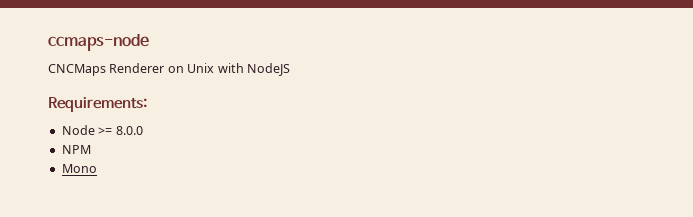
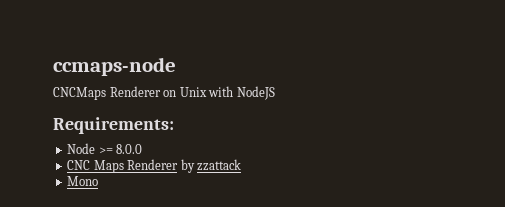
- NPM
+ CNC Maps Renderer by zzattack

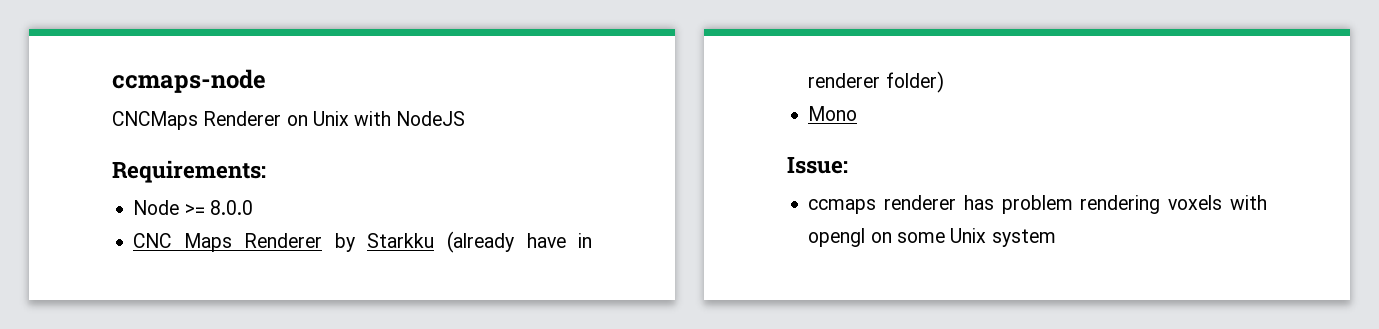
- CNC Maps Renderer by zzattack
+ CNC Maps Renderer by Starkku (already have in renderer folder)
  Mono
+ Issue:
+ ccmaps renderer has problem rendering voxels with opengl on some Unix system

